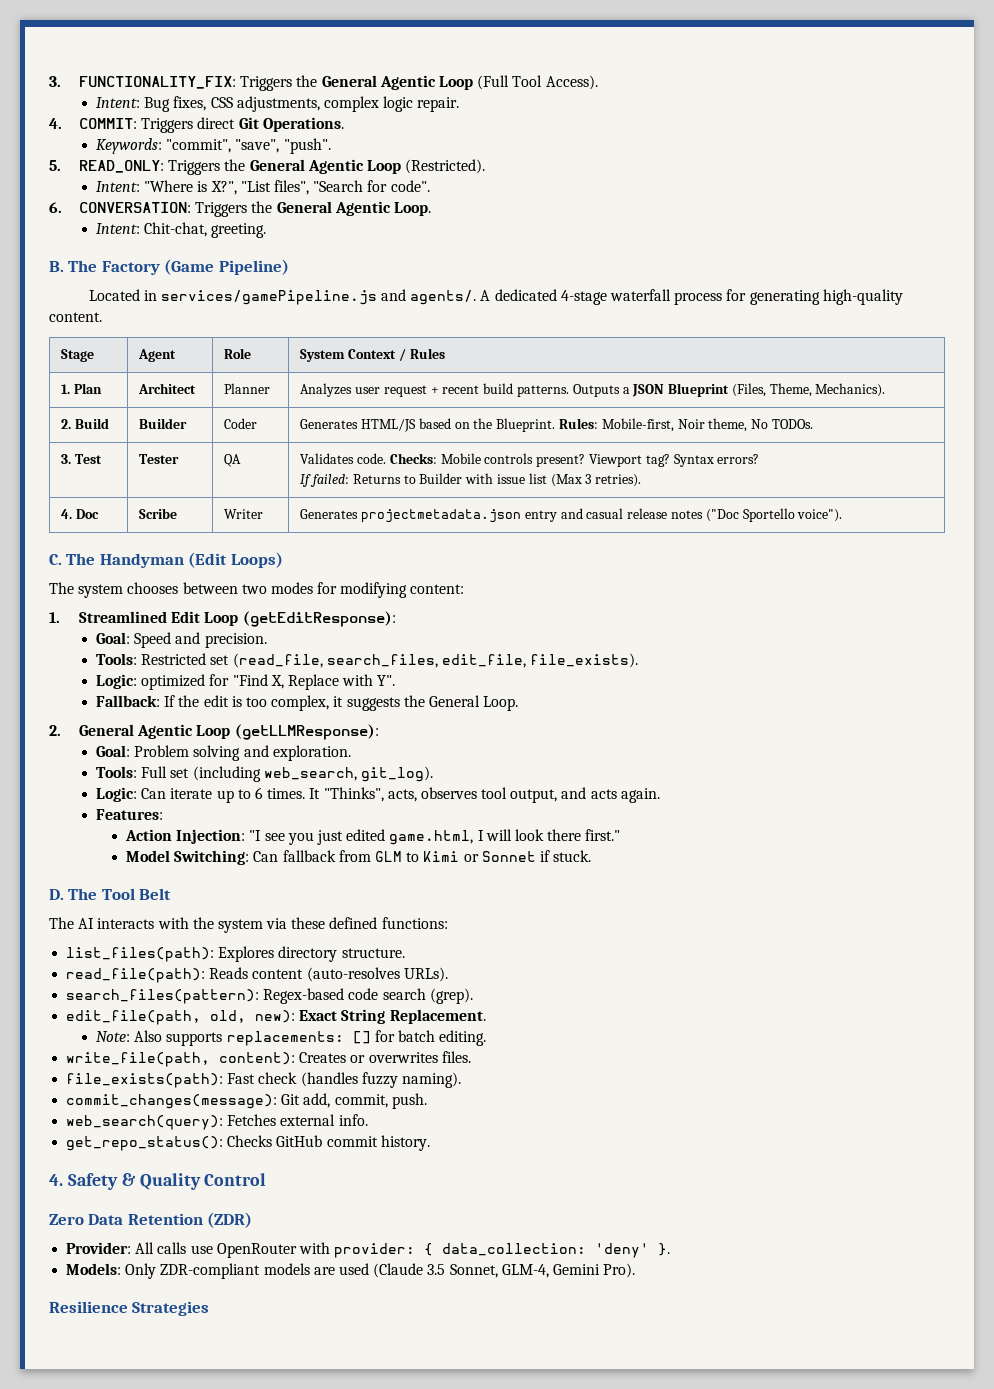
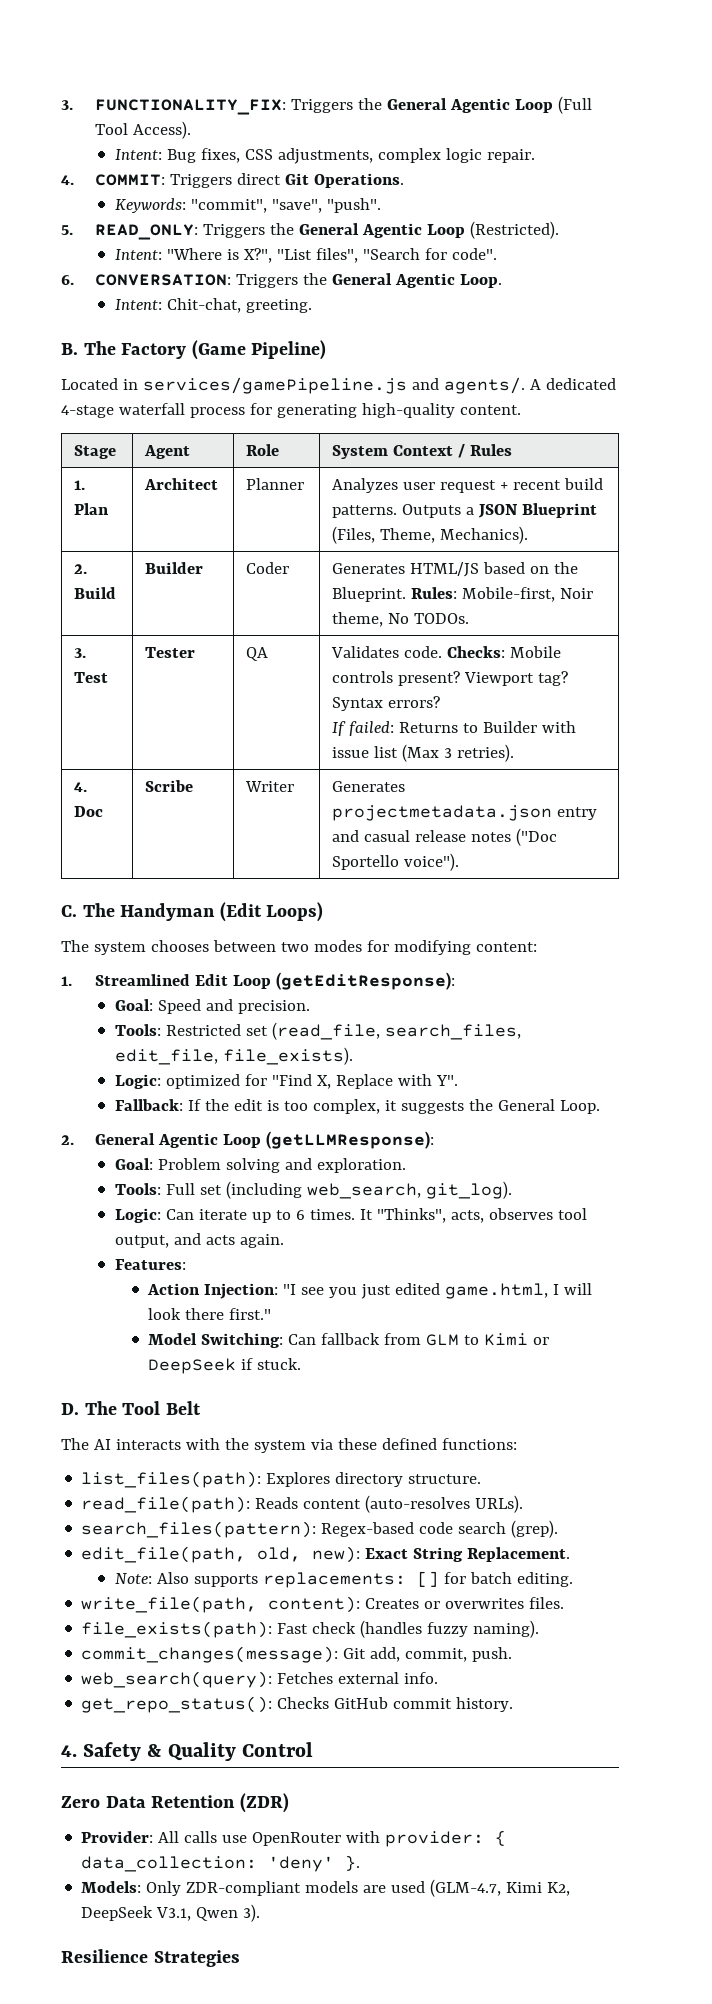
- Model Switching: Can fallback from GLM to Kimi or Sonnet if stuck.
+ Model Switching: Can fallback from GLM to Kimi or DeepSeek if stuck.
- Models: Only ZDR-compliant models are used (Claude 3.5 Sonnet, GLM-4, Gemini Pro).
+ Models: Only ZDR-compliant models are used (GLM-4.7, Kimi K2, DeepSeek V3.1, Qwen 3).

